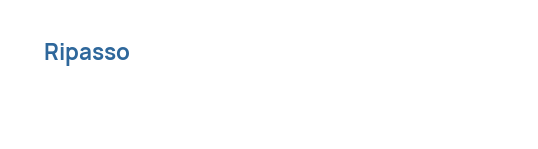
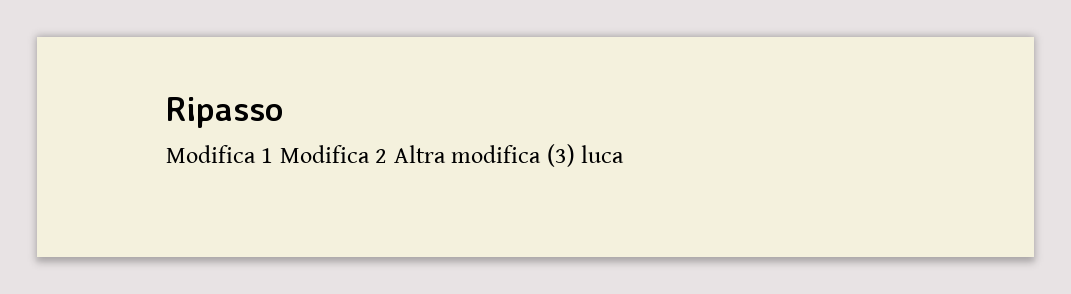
+ Modifica 1 Modifica 2 Altra modifica (3) luca

